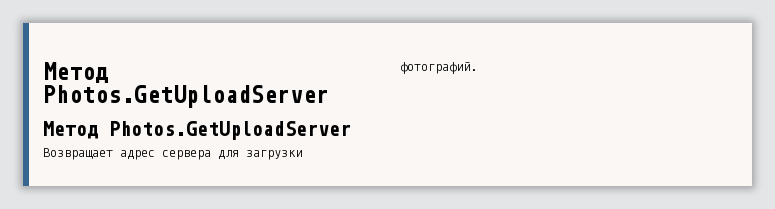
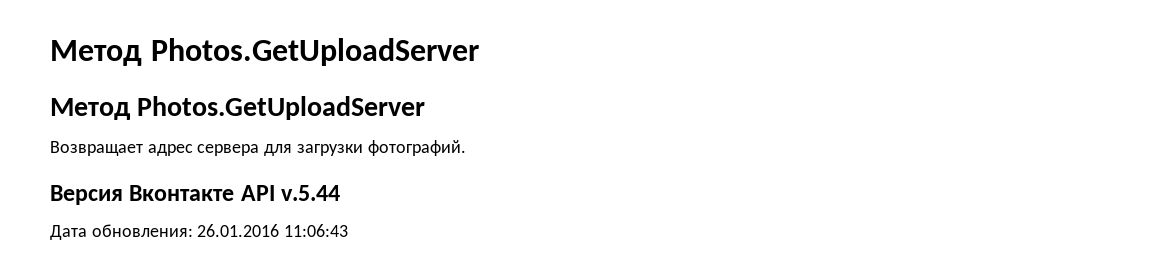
+ Версия Вконтакте API v.5.44
+ Дата обновления: 26.01.2016 11:06:43

